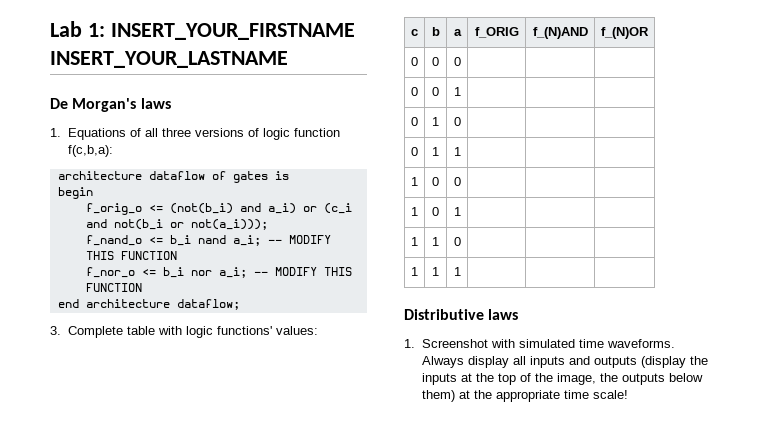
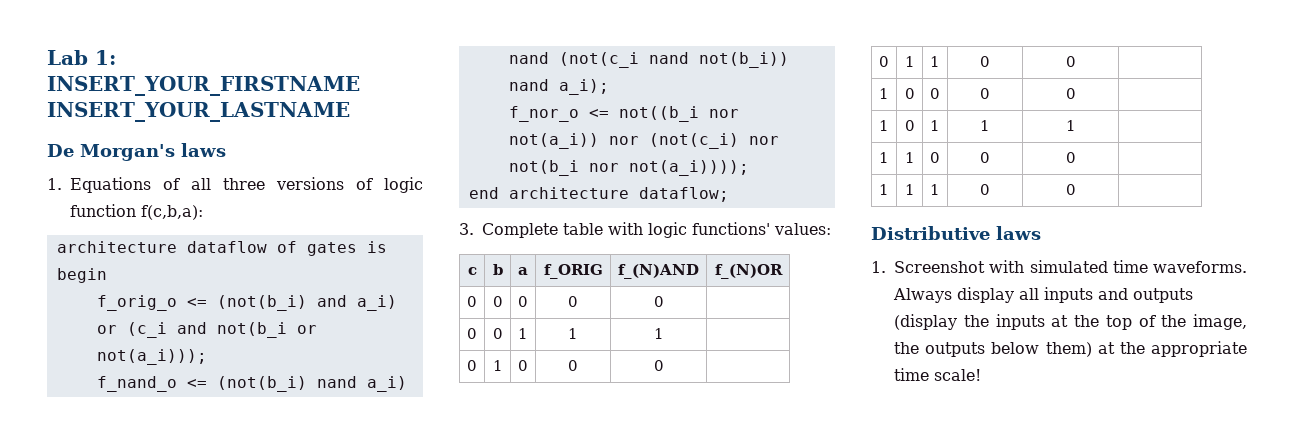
- f_nand_o <= b_i nand a_i; -- MODIFY THIS FUNCTION
- f_nor_o <= b_i nor a_i; -- MODIFY THIS FUNCTION
+ f_nand_o <= (not(b_i) nand a_i) nand (not(c_i nand not(b_i)) nand a_i);
+ f_nor_o <= not((b_i nor not(a_i)) nor (not(c_i) nor not(b_i nor not(a_i))));
- 0 | 0 | 0 | | |
- 0 | 0 | 1 | | |
+ 0 | 0 | 0 | 0 | 0 |
+ 0 | 0 | 1 | 1 | 1 |
- 0 | 1 | 0 | | |
- 0 | 1 | 1 | | |
- 1 | 0 | 0 | | |
- 1 | 0 | 1 | | |
- 1 | 1 | 0 | | |
- 1 | 1 | 1 | | |
+ 0 | 1 | 0 | 0 | 0 |
+ 0 | 1 | 1 | 0 | 0 |
+ 1 | 0 | 0 | 0 | 0 |
+ 1 | 0 | 1 | 1 | 1 |
+ 1 | 1 | 0 | 0 | 0 |
+ 1 | 1 | 1 | 0 | 0 |

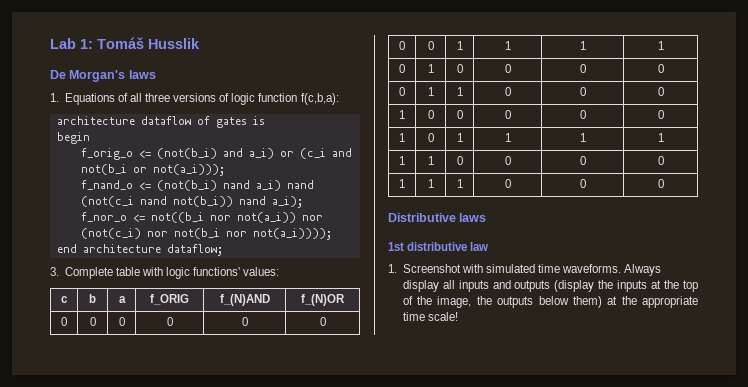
- Lab 1: INSERT_YOUR_FIRSTNAME INSERT_YOUR_LASTNAME
+ Lab 1: Tomáš Husslik
- 0 | 0 | 0 | 0 | 0 |
+ 0 | 0 | 0 | 0 | 0 | 0
- 0 | 0 | 1 | 1 | 1 |
+ 0 | 0 | 1 | 1 | 1 | 1
- 0 | 1 | 0 | 0 | 0 |
+ 0 | 1 | 0 | 0 | 0 | 0
- 0 | 1 | 1 | 0 | 0 |
+ 0 | 1 | 1 | 0 | 0 | 0
- 1 | 0 | 0 | 0 | 0 |
+ 1 | 0 | 0 | 0 | 0 | 0
- 1 | 0 | 1 | 1 | 1 |
+ 1 | 0 | 1 | 1 | 1 | 1
- 1 | 1 | 0 | 0 | 0 |
+ 1 | 1 | 0 | 0 | 0 | 0
- 1 | 1 | 1 | 0 | 0 |
+ 1 | 1 | 1 | 0 | 0 | 0
+ 1st distributive law

